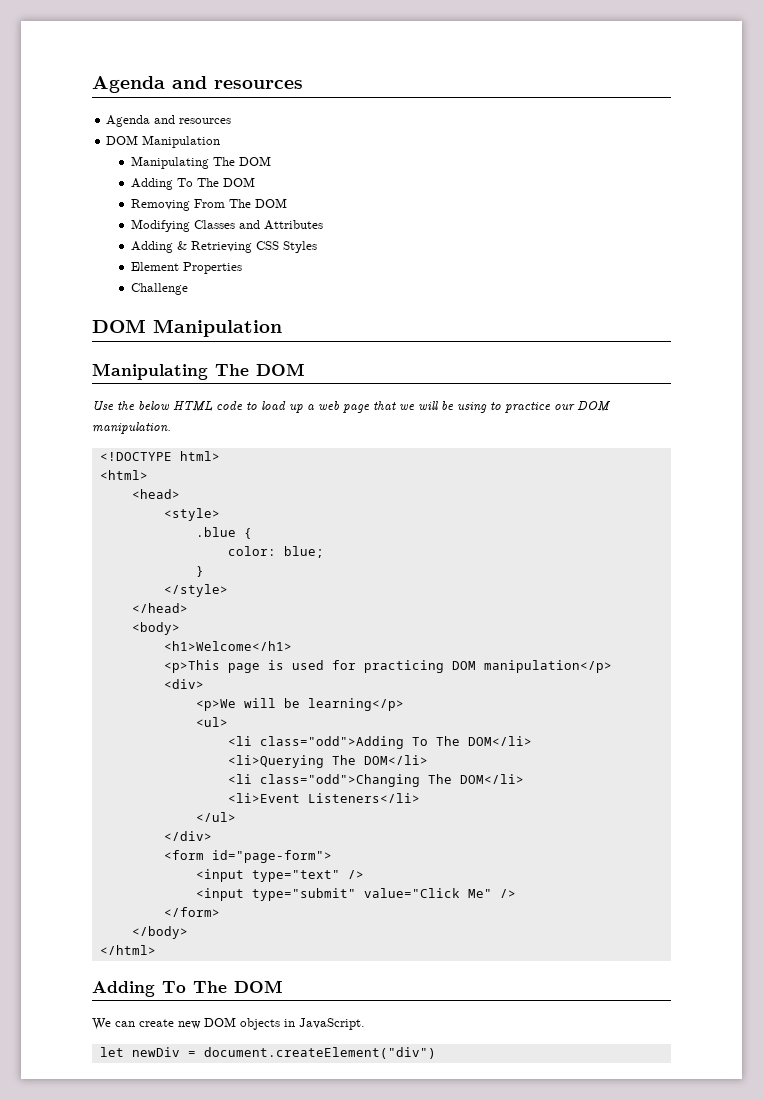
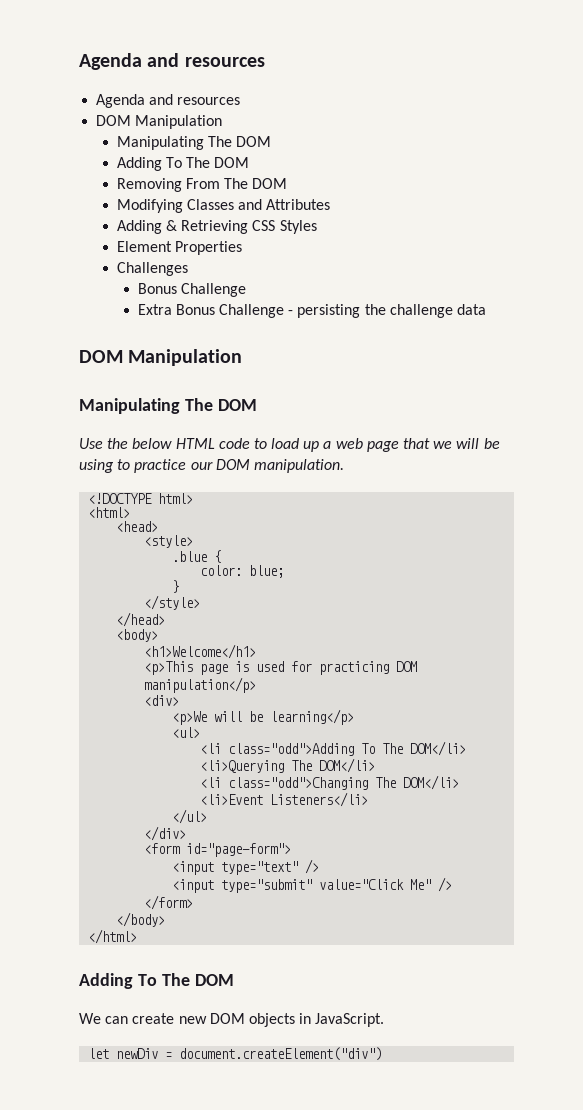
- Challenge
+ Challenges
+ Bonus Challenge
+ Extra Bonus Challenge - persisting the challenge data

